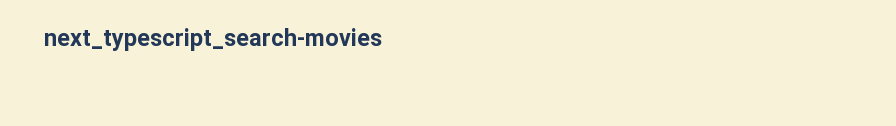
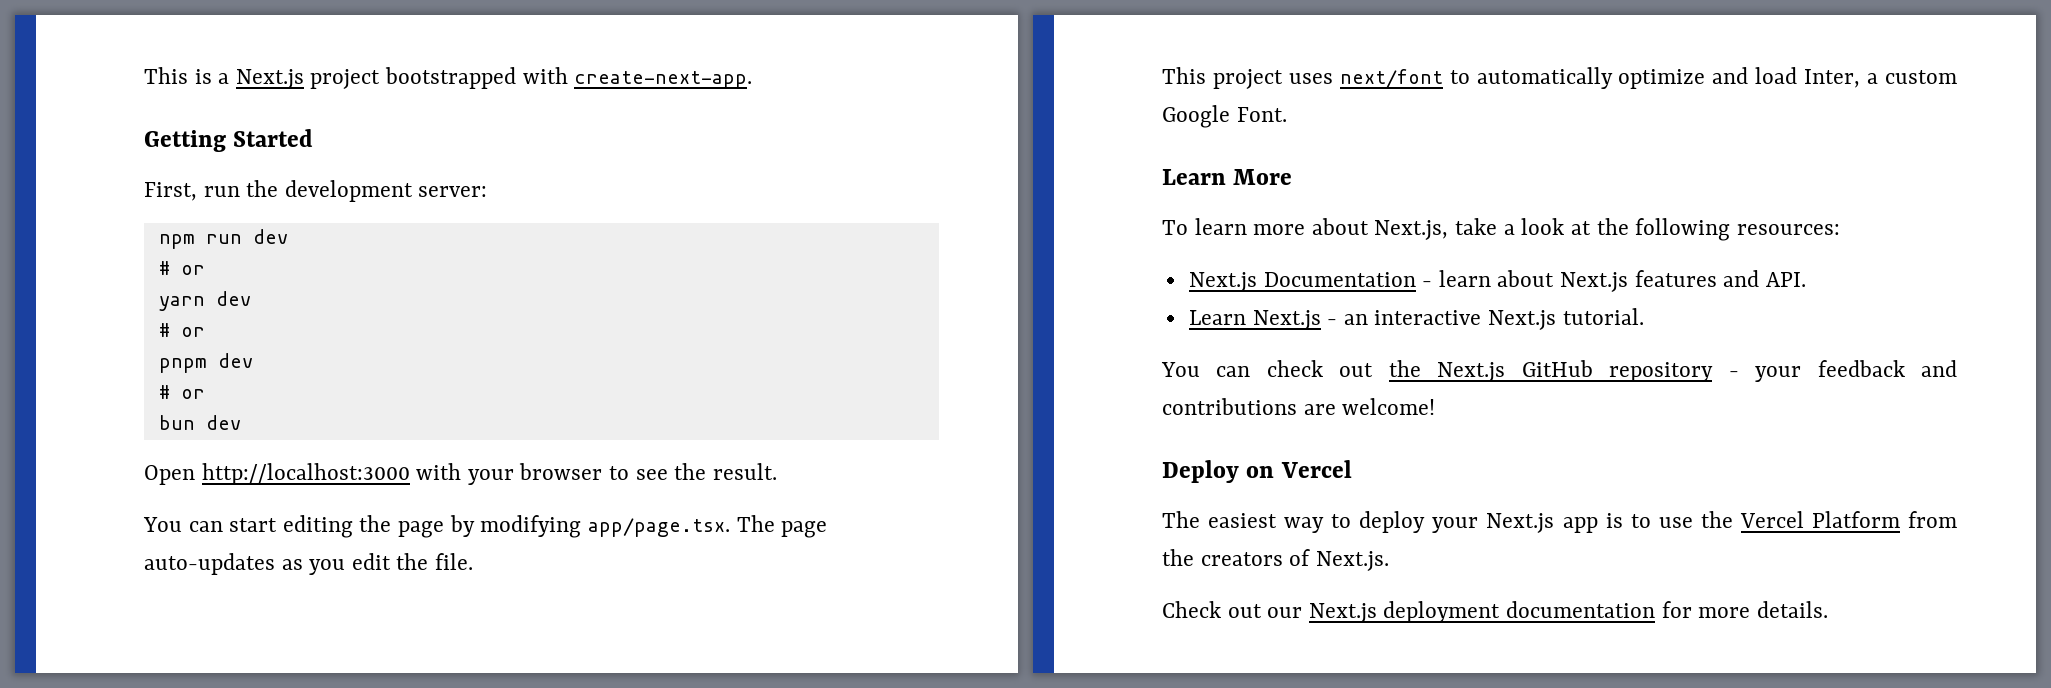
- next_typescript_search-movies
+ This is a Next.js project bootstrapped with create-next-app.
+ Getting Started
+ First, run the development server:
+ npm run dev
+ # or
+ yarn dev
+ # or
+ pnpm dev
+ # or
+ bun dev
+ Open http://localhost:3000 with your browser to see the result.
+ You can start editing the page by modifying app/page.tsx. The page auto-updates as you edit the file.
+ This project uses next/font to automatically optimize and load Inter, a custom Google Font.
+ Learn More
+ To learn more about Next.js, take a look at the following resources:
+ Next.js Documentation - learn about Next.js features and API.
+ Learn Next.js - an interactive Next.js tutorial.
+ You can check out the Next.js GitHub repository - your feedback and contributions are welcome!
+ Deploy on Vercel
+ The easiest way to deploy your Next.js app is to use the Vercel Platform from the creators of Next.js.
+ Check out our Next.js deployment documentation for more details.

